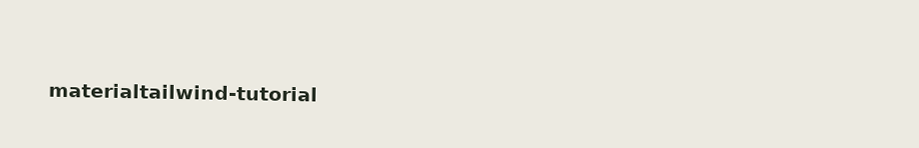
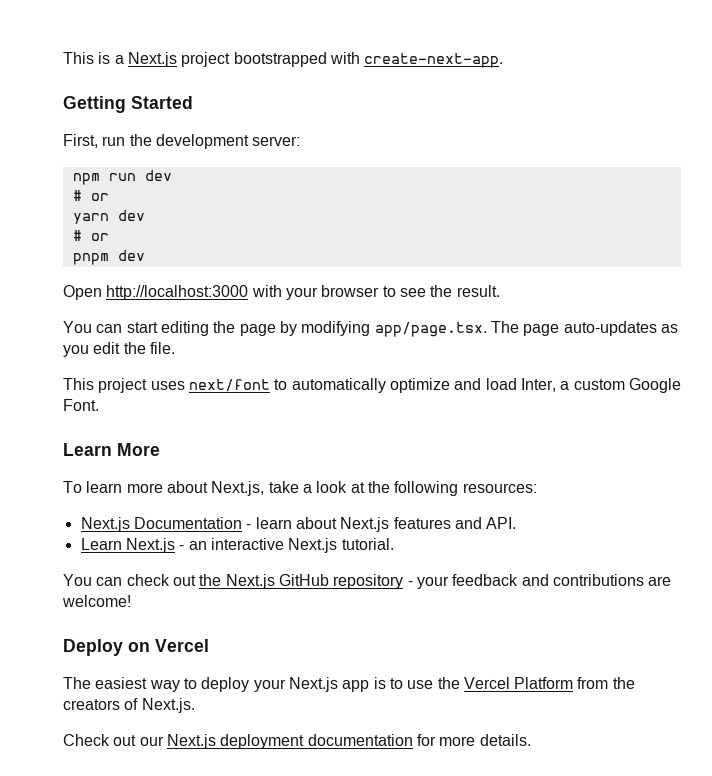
- materialtailwind-tutorial
+ This is a Next.js project bootstrapped with create-next-app.
+ Getting Started
+ First, run the development server:
+ npm run dev
+ # or
+ yarn dev
+ # or
+ pnpm dev
+ Open http://localhost:3000 with your browser to see the result.
+ You can start editing the page by modifying app/page.tsx. The page auto-updates as you edit the file.
+ This project uses next/font to automatically optimize and load Inter, a custom Google Font.
+ Learn More
+ To learn more about Next.js, take a look at the following resources:
+ Next.js Documentation - learn about Next.js features and API.
+ Learn Next.js - an interactive Next.js tutorial.
+ You can check out the Next.js GitHub repository - your feedback and contributions are welcome!
+ Deploy on Vercel
+ The easiest way to deploy your Next.js app is to use the Vercel Platform from the creators of Next.js.
+ Check out our Next.js deployment documentation for more details.

